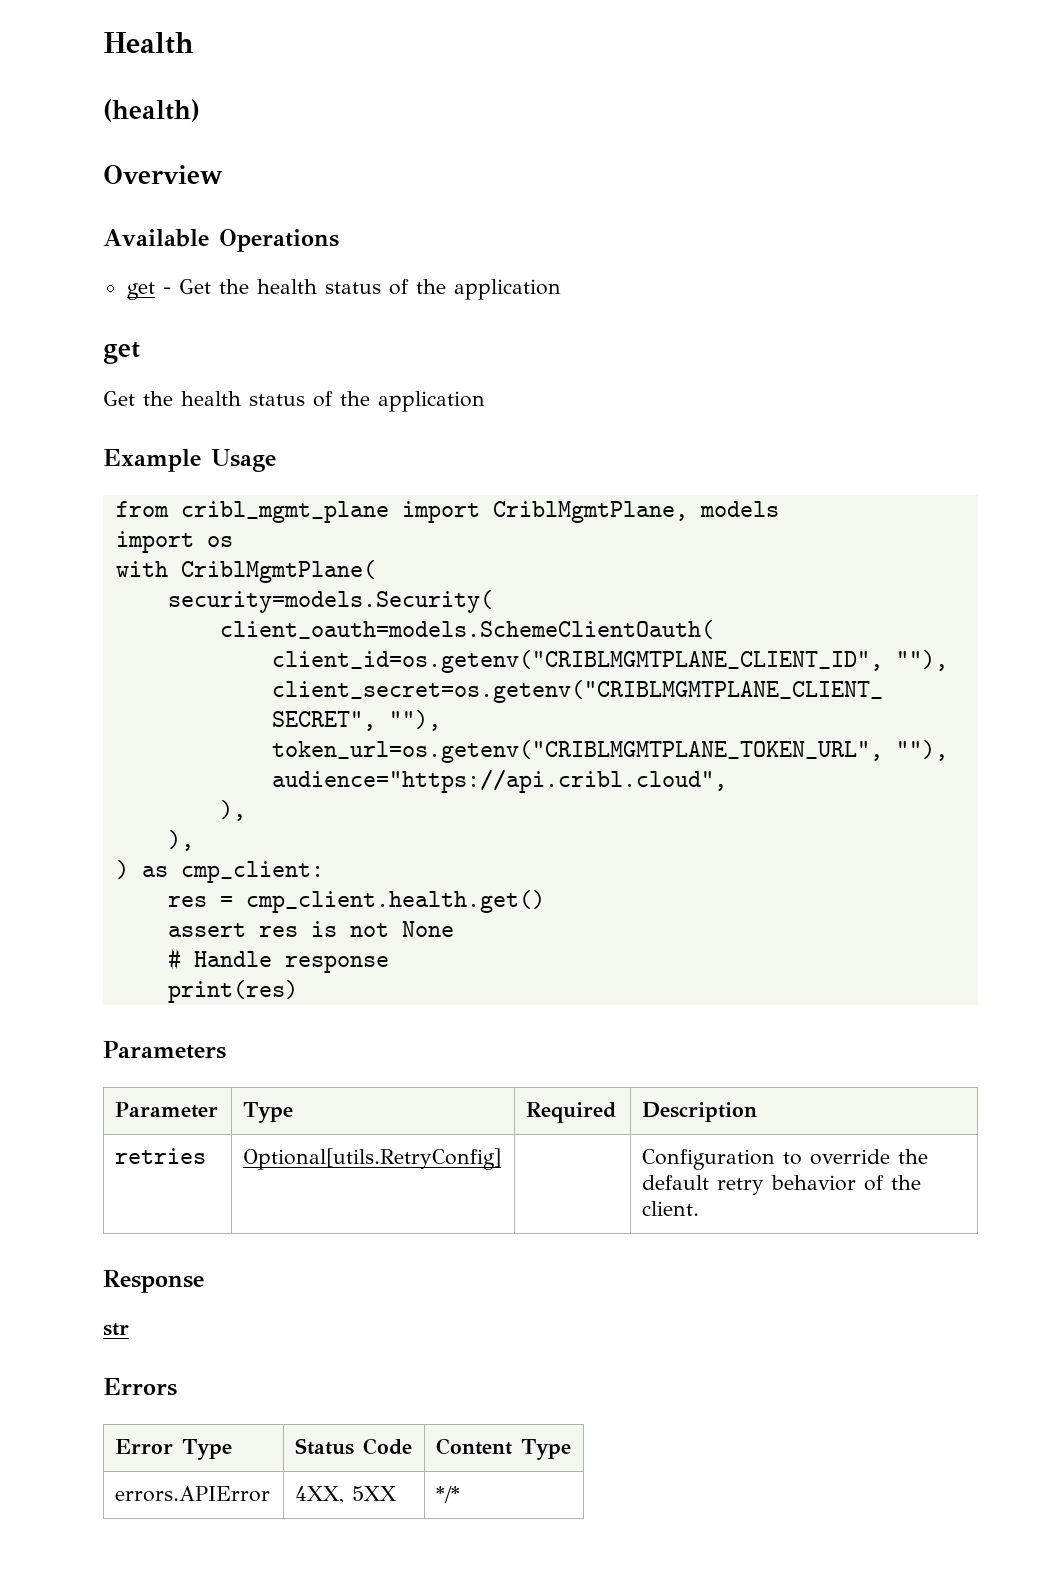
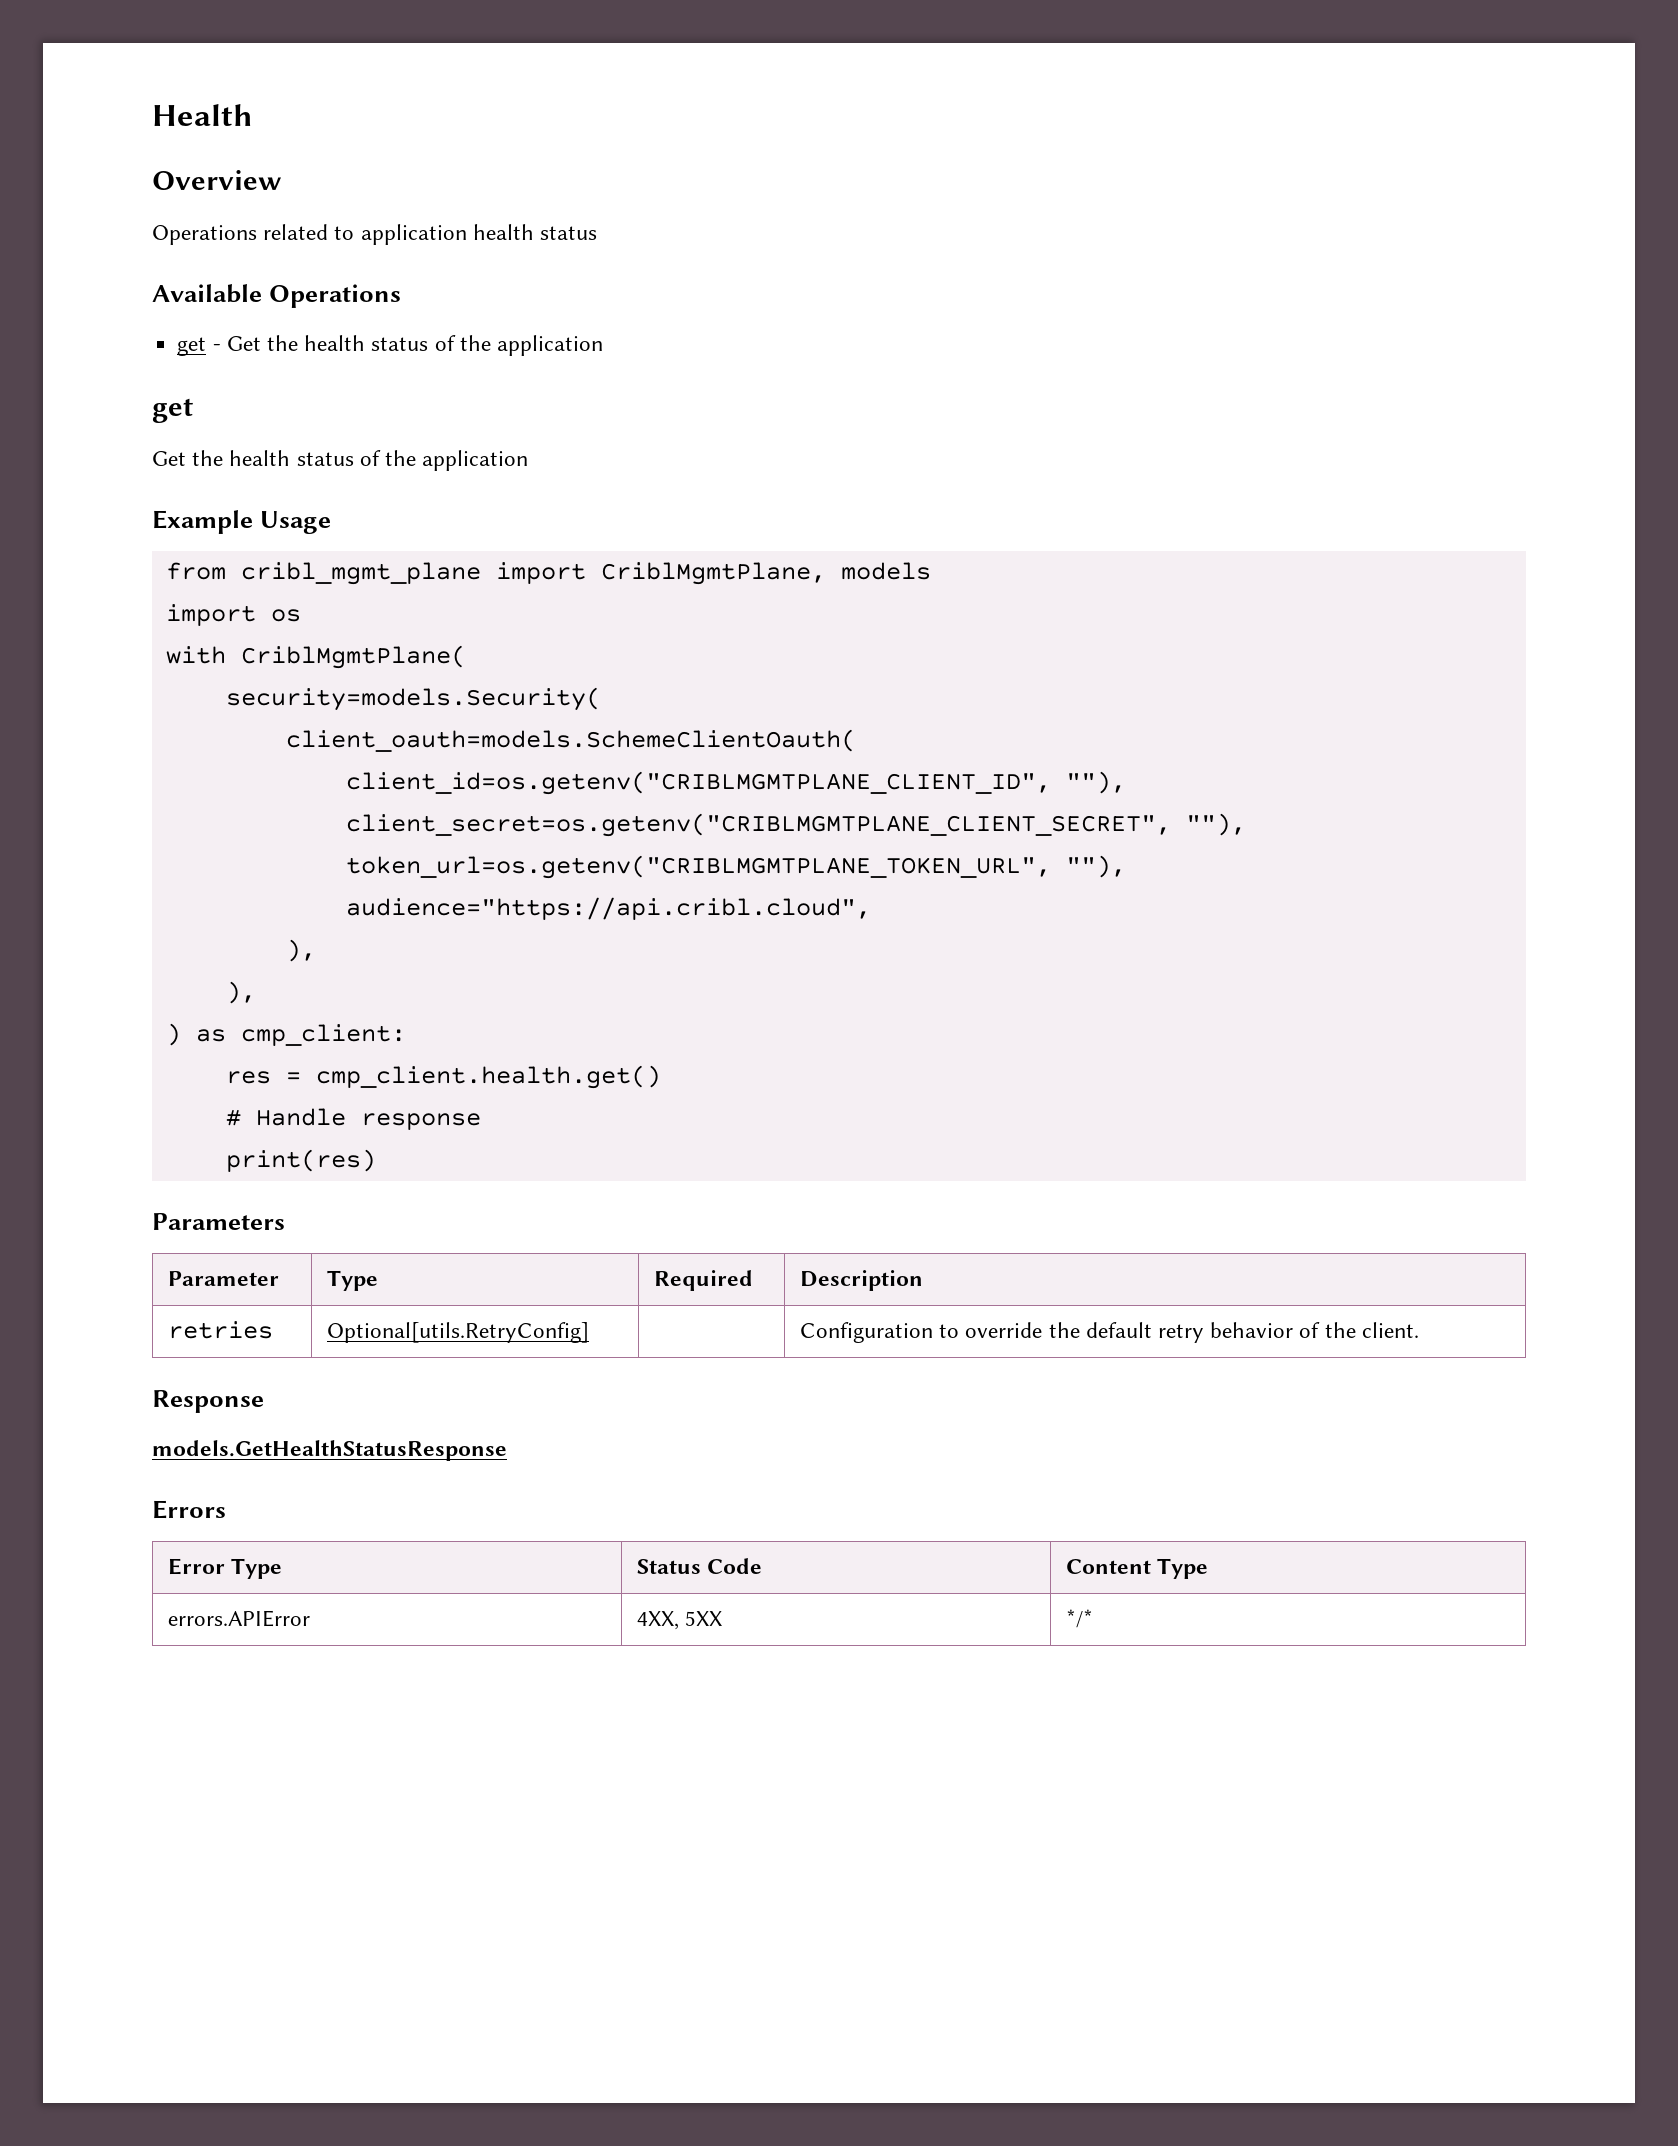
- (health)
  Overview
+ Operations related to application health status
- assert res is not None
- str
+ models.GetHealthStatusResponse

